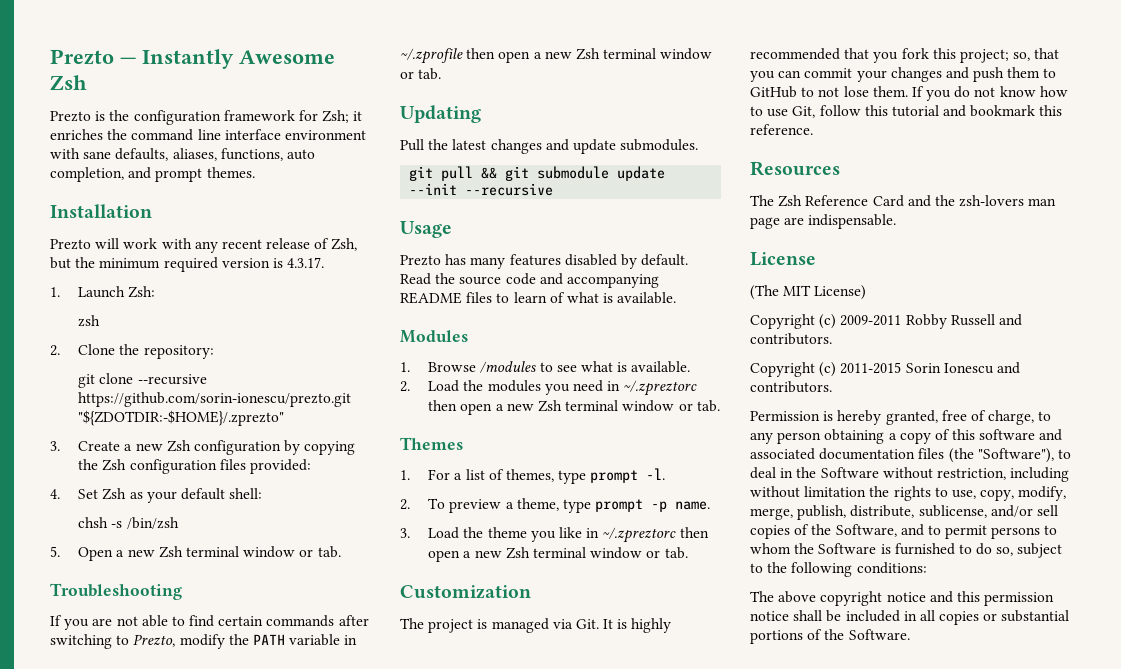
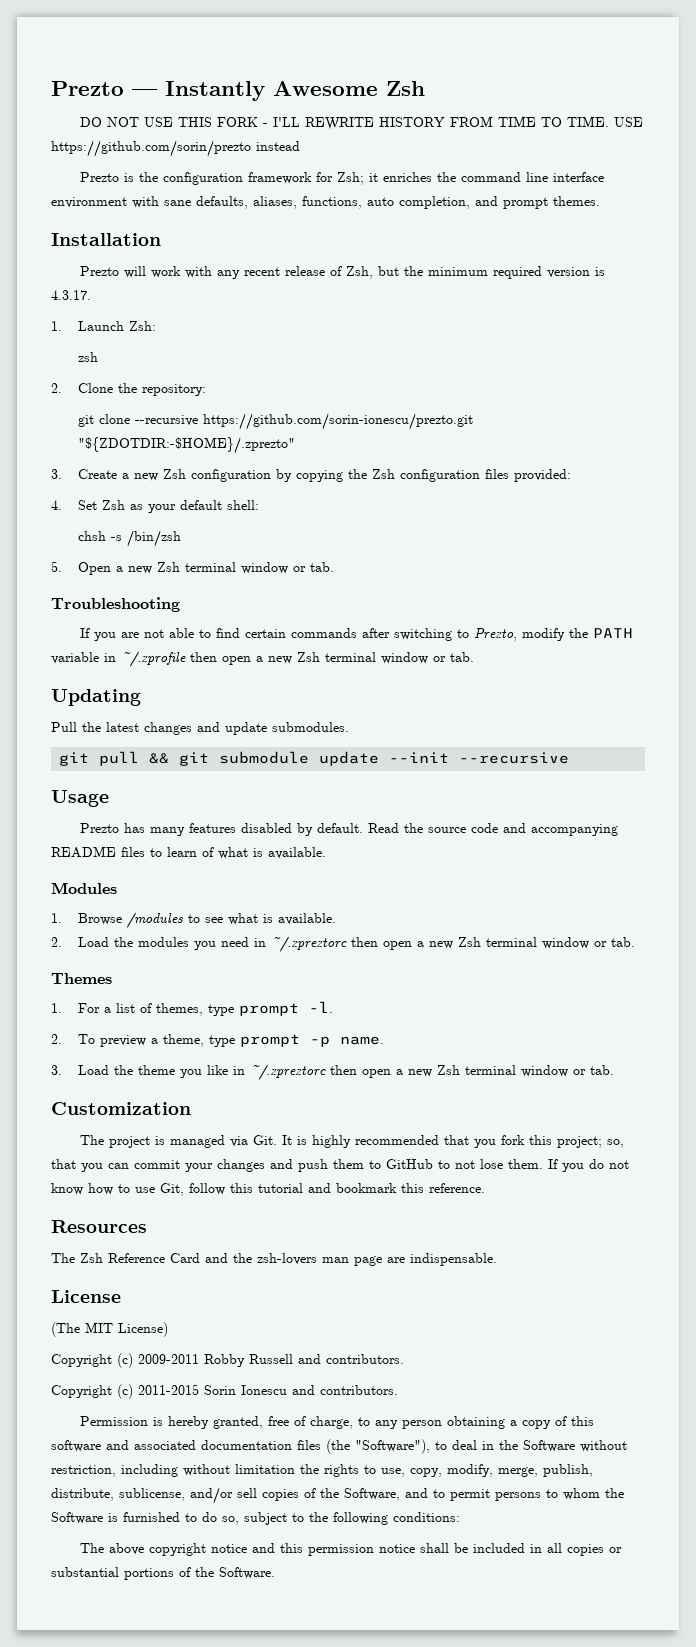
+ DO NOT USE THIS FORK - I'LL REWRITE HISTORY FROM TIME TO TIME. USE https://github.com/sorin/prezto instead

